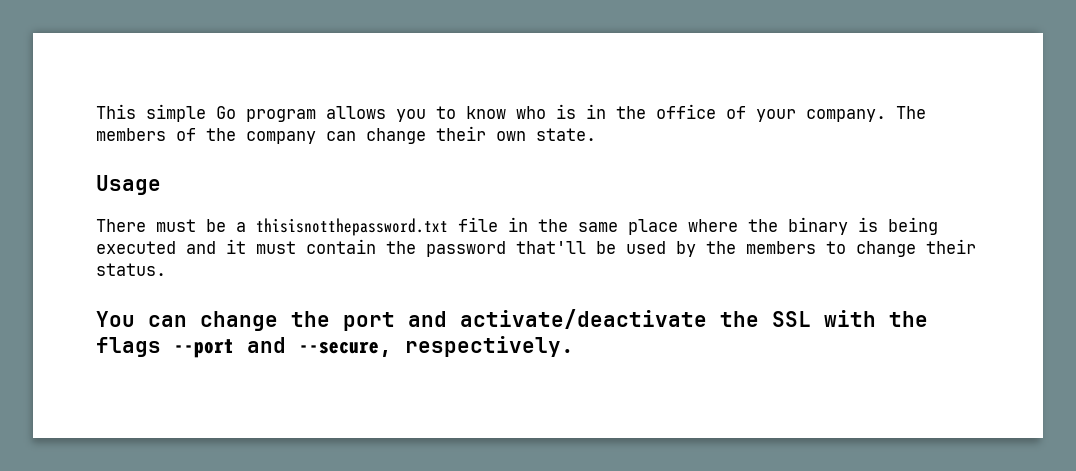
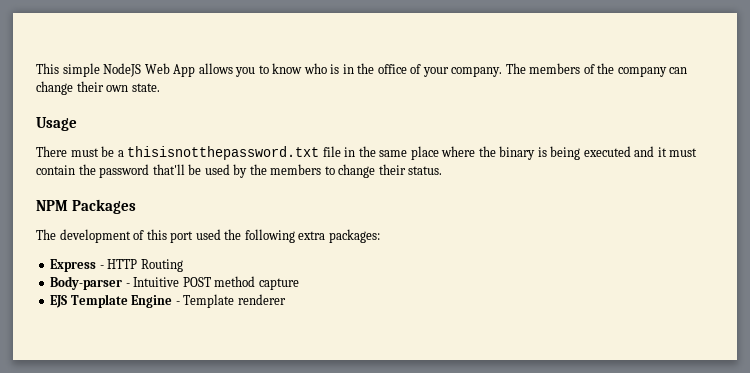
- This simple Go program allows you to know who is in the office of your company.
+ This simple NodeJS Web App allows you to know who is in the office of your company.
- You can change the port and activate/deactivate the SSL with the flags --port and --secure, respectively.
+ NPM Packages
+ The development of this port used the following extra packages:
+ Express - HTTP Routing
+ Body-parser - Intuitive POST method capture
+ EJS Template Engine - Template renderer

